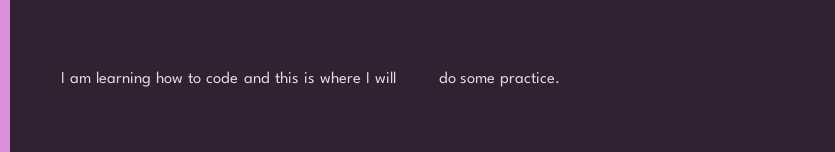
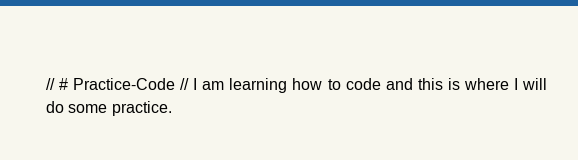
- I am learning how to code and this is where I will do some practice.
+ // # Practice-Code // I am learning how to code and this is where I will do some practice.

